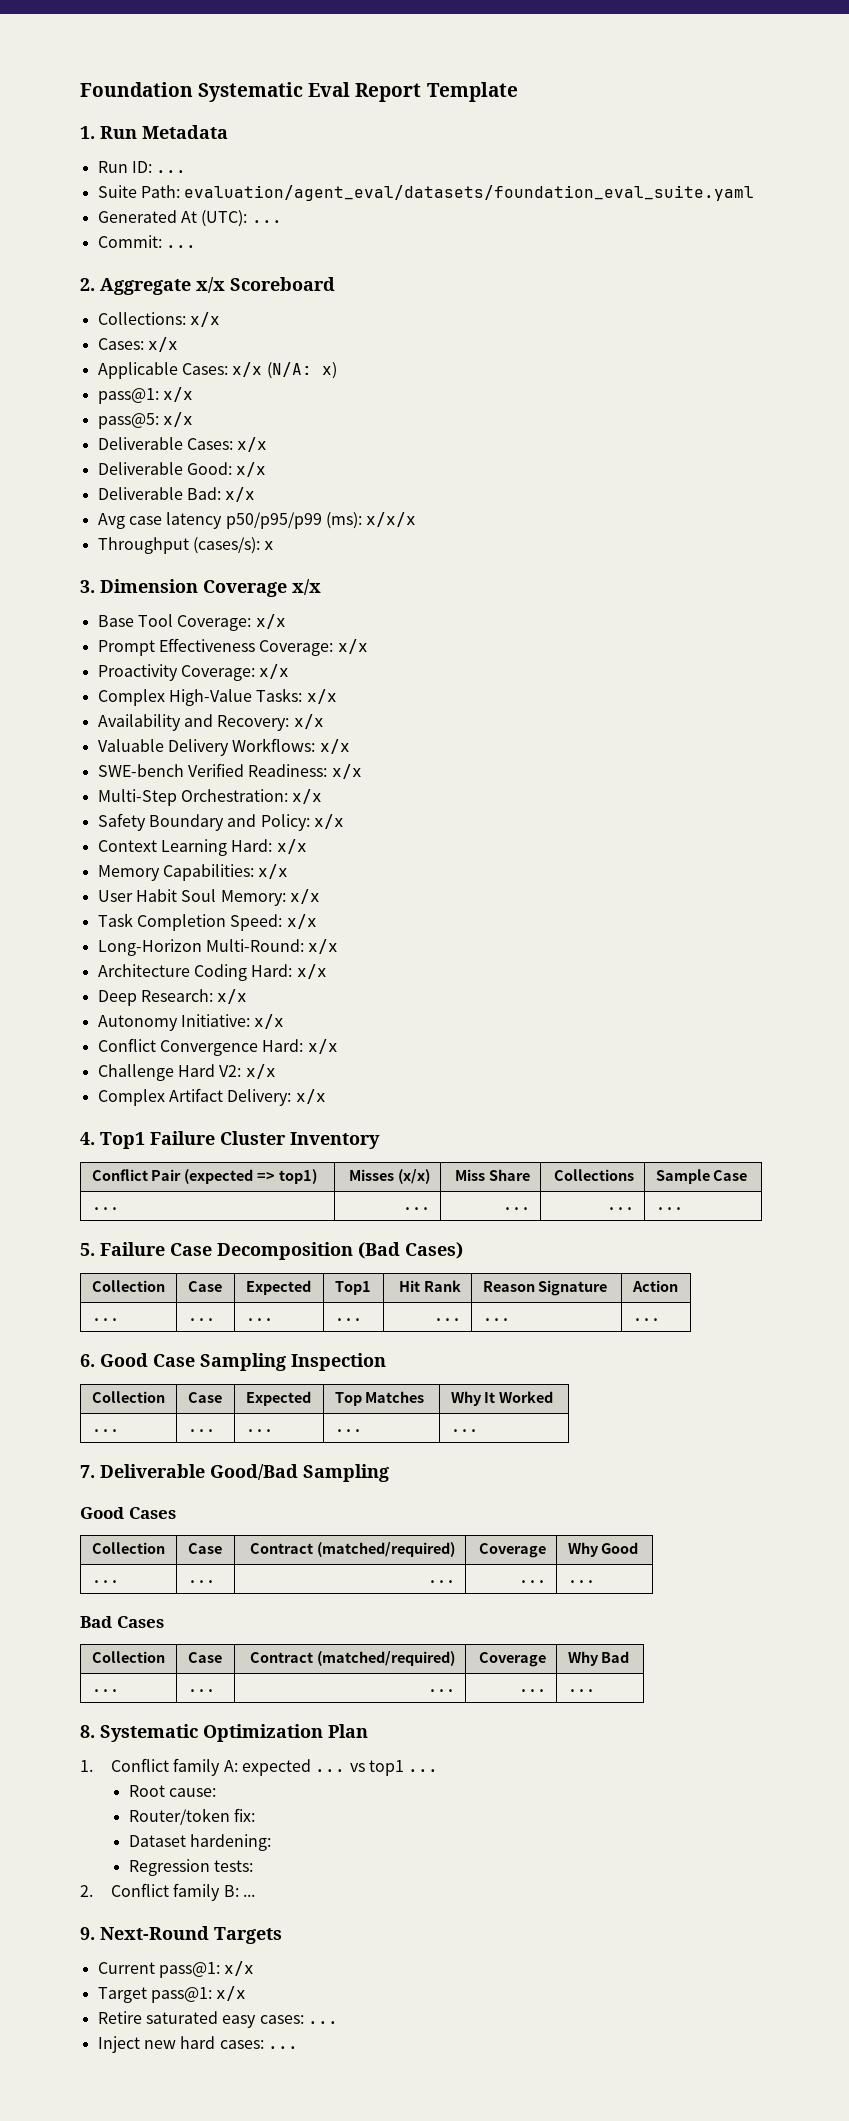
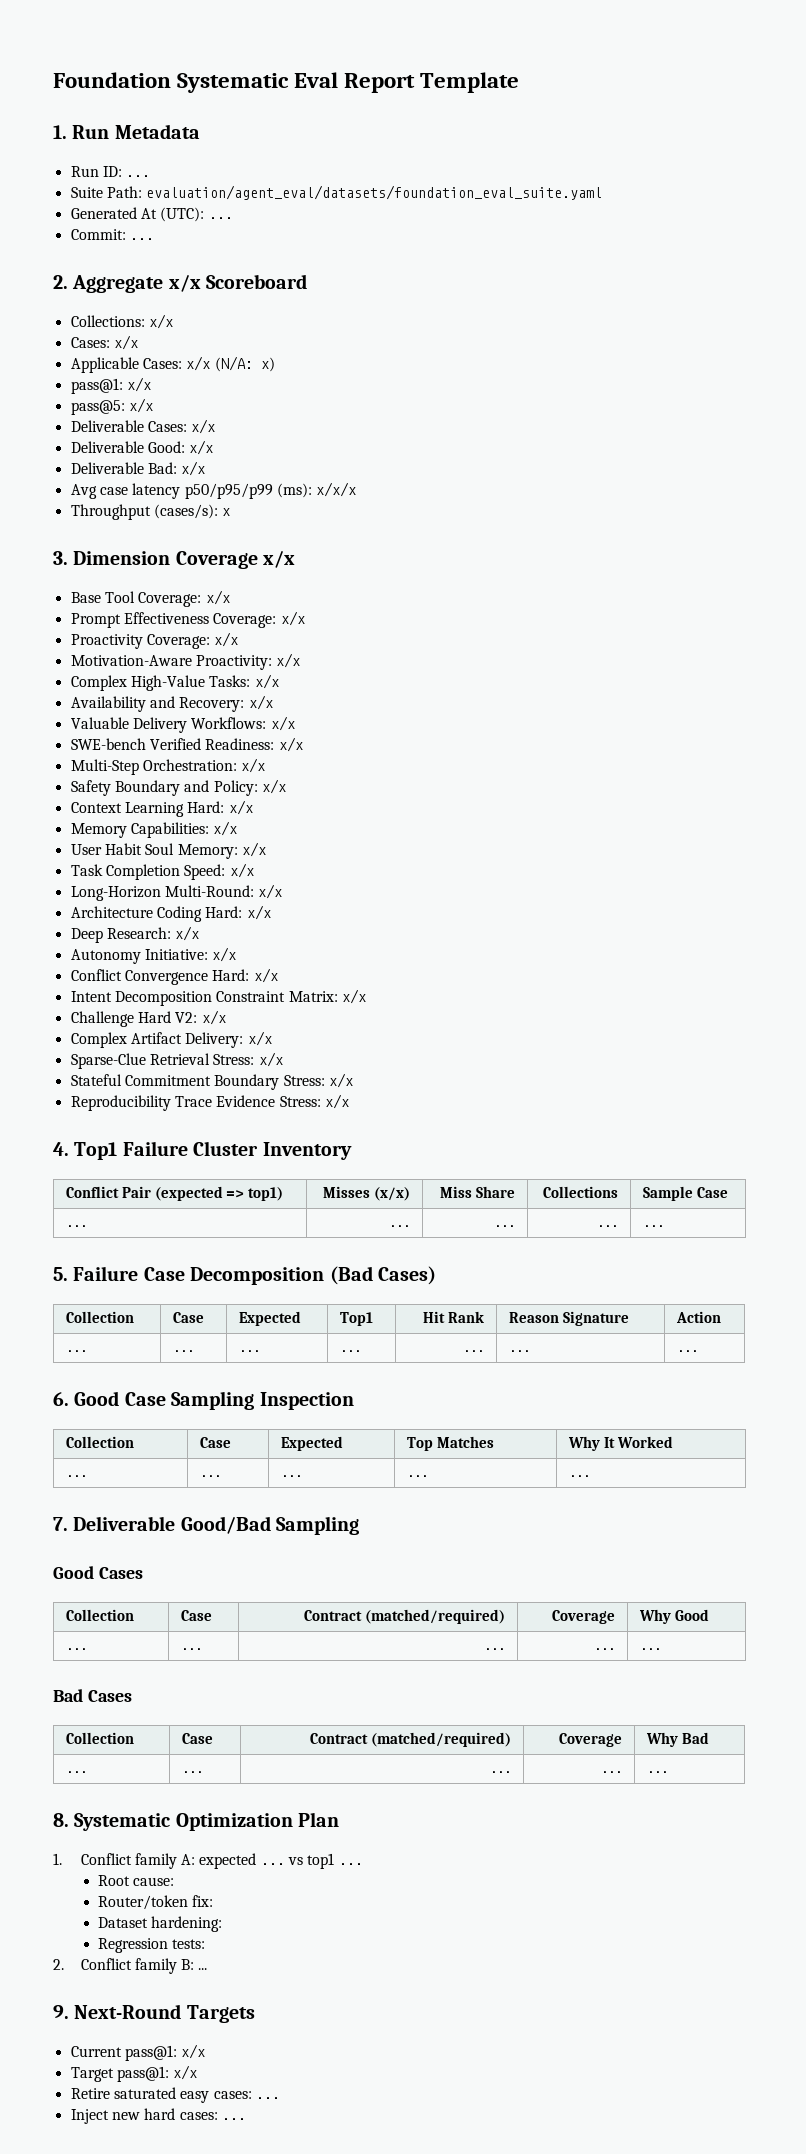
+ Motivation-Aware Proactivity: x/x
+ Intent Decomposition Constraint Matrix: x/x
+ Sparse-Clue Retrieval Stress: x/x
+ Stateful Commitment Boundary Stress: x/x
+ Reproducibility Trace Evidence Stress: x/x

